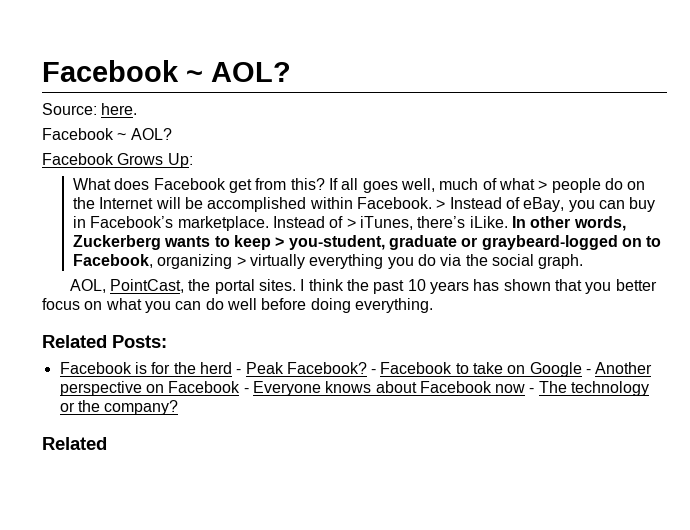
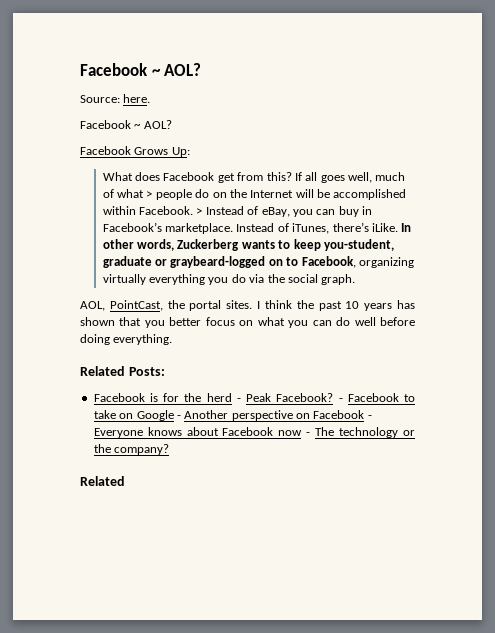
- Instead of > iTunes, there’s iLike.
+ Instead of iTunes, there’s iLike.
- In other words, Zuckerberg wants to keep > you-student, graduate or graybeard-logged on to Facebook, organizing > virtually everything you do via the social graph.
+ In other words, Zuckerberg wants to keep you-student, graduate or graybeard-logged on to Facebook, organizing virtually everything you do via the social graph.

